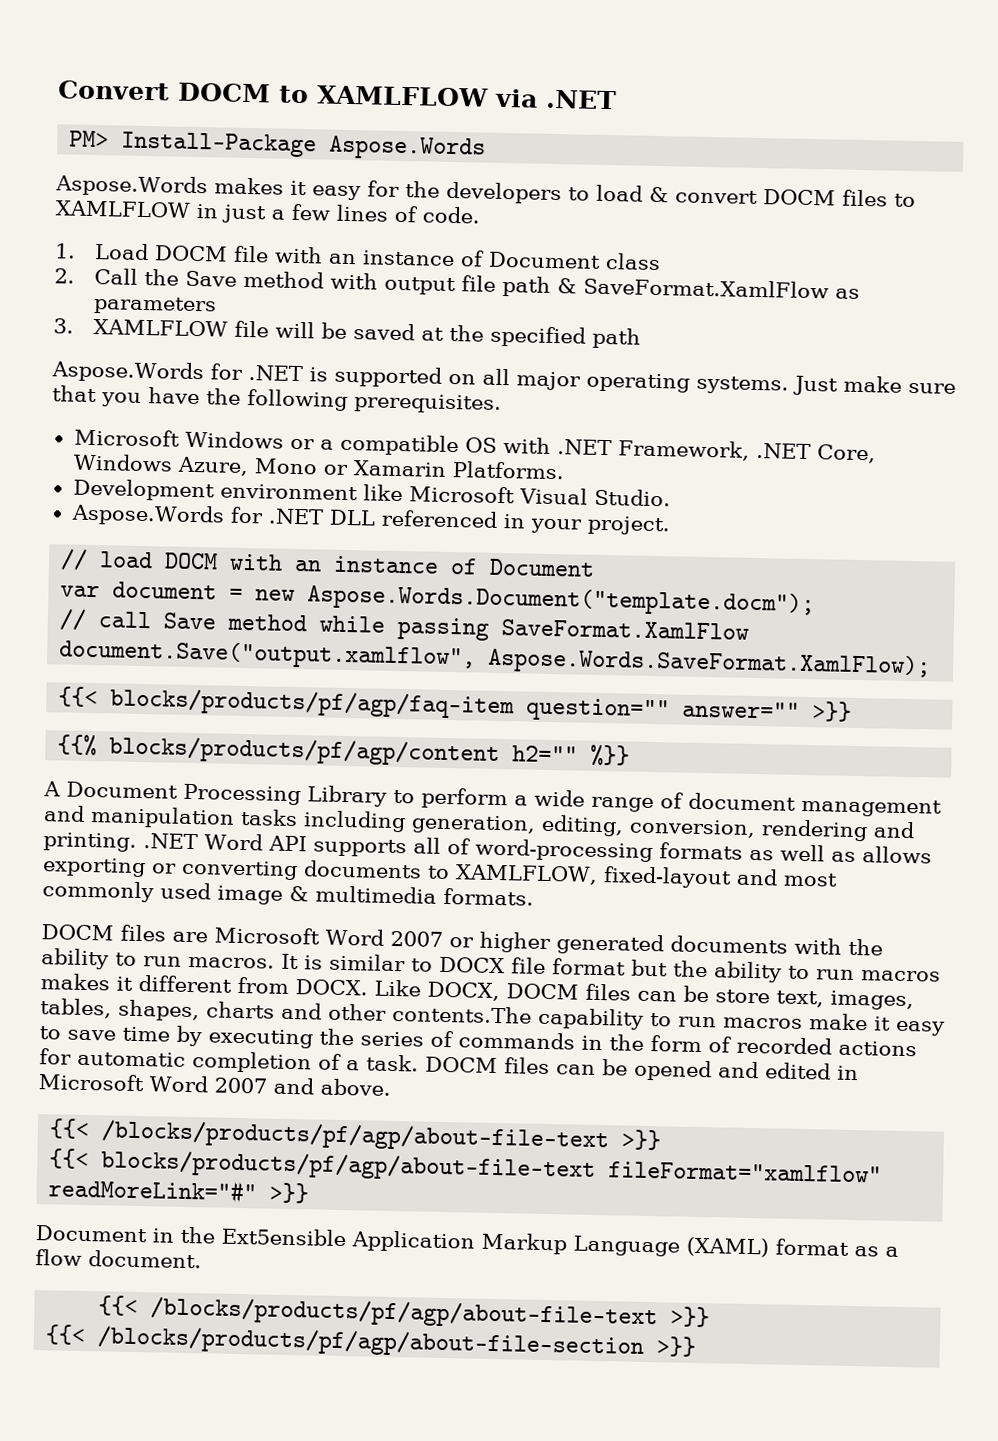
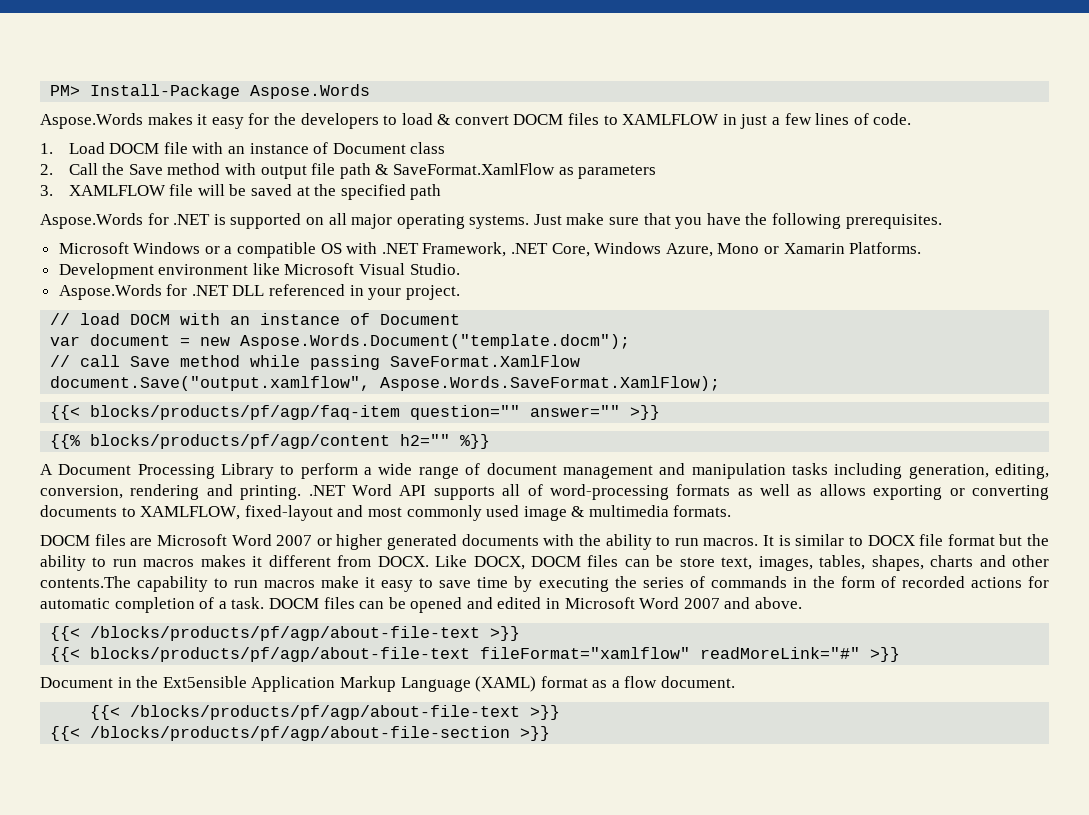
- Convert DOCM to XAMLFLOW via .NET

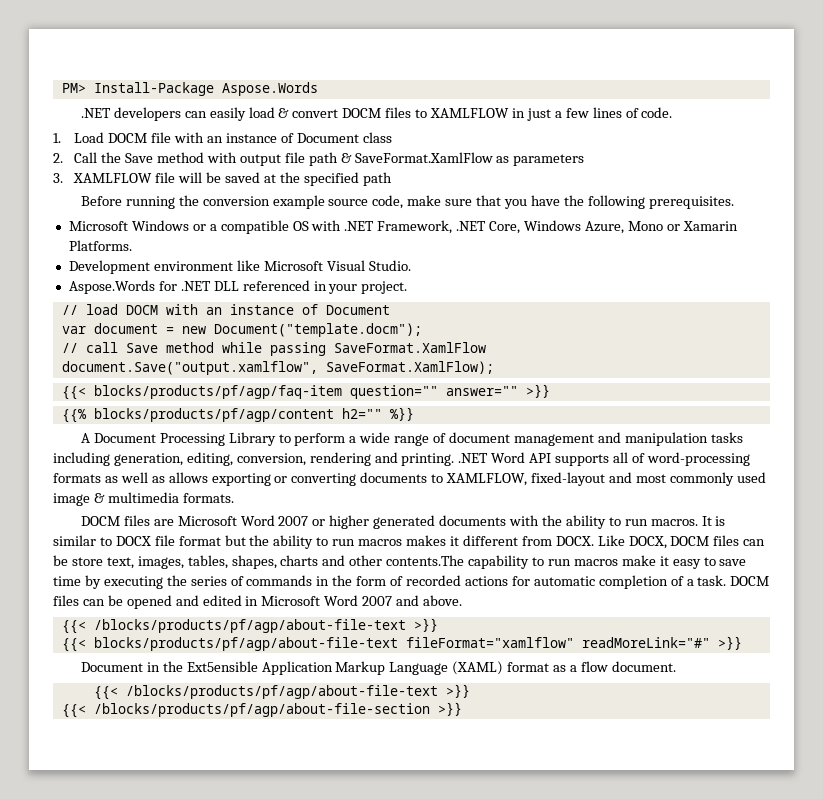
- Aspose.Words makes it easy for the developers to load & convert DOCM files to XAMLFLOW in just a few lines of code.
+ .NET developers can easily load & convert DOCM files to XAMLFLOW in just a few lines of code.
- Aspose.Words for .NET is supported on all major operating systems. Just make sure that you have the following prerequisites.
+ Before running the conversion example source code, make sure that you have the following prerequisites.
- var document = new Aspose.Words.Document("template.docm");
+ var document = new Document("template.docm");
- document.Save("output.xamlflow", Aspose.Words.SaveFormat.XamlFlow);
+ document.Save("output.xamlflow", SaveFormat.XamlFlow);

